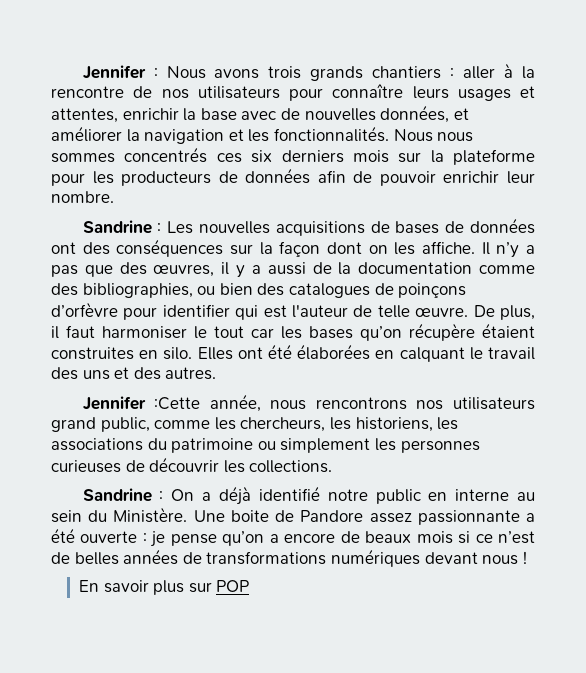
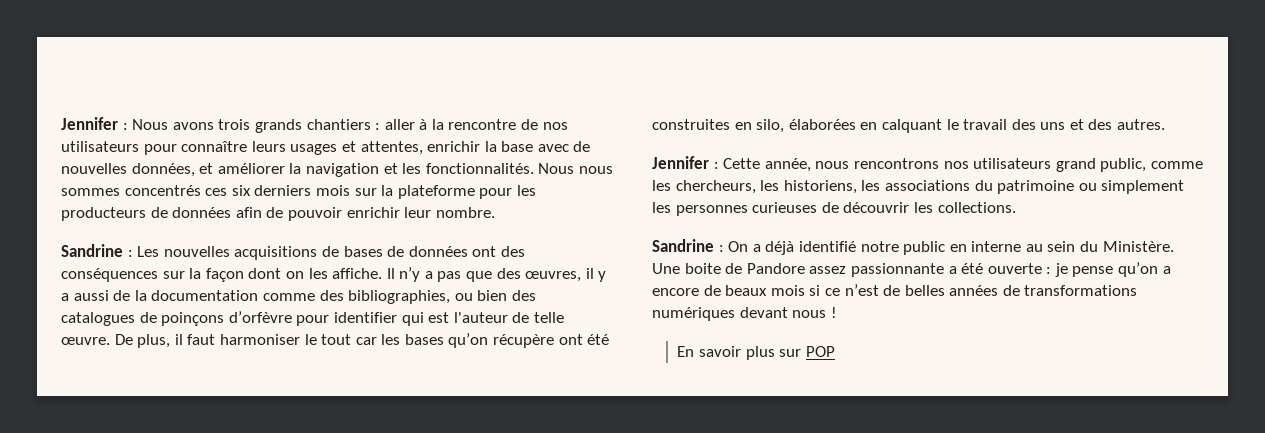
- De plus, il faut harmoniser le tout car les bases qu’on récupère étaient construites en silo. Elles ont été élaborées en calquant le travail des uns et des autres.
+ De plus, il faut harmoniser le tout car les bases qu’on récupère ont été construites en silo, élaborées en calquant le travail des uns et des autres.
- Jennifer :Cette année, nous rencontrons nos utilisateurs grand public, comme les chercheurs, les historiens, les associations du patrimoine ou simplement les personnes curieuses de découvrir les collections.
+ Jennifer : Cette année, nous rencontrons nos utilisateurs grand public, comme les chercheurs, les historiens, les associations du patrimoine ou simplement les personnes curieuses de découvrir les collections.

